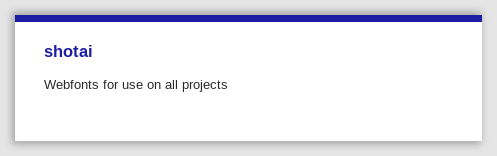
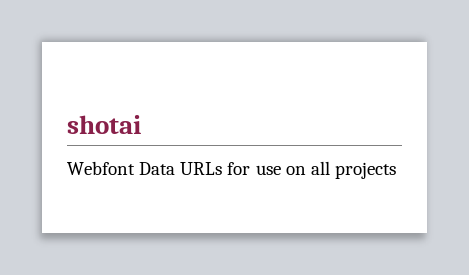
- Webfonts for use on all projects
+ Webfont Data URLs for use on all projects

